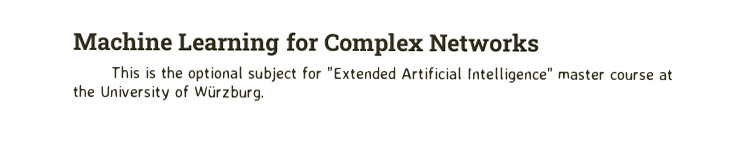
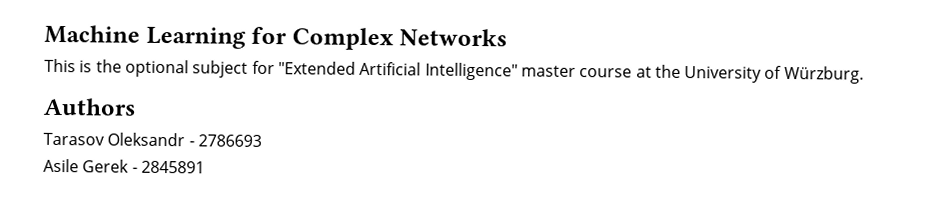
+ Authors
+ Tarasov Oleksandr - 2786693
+ Asile Gerek - 2845891

